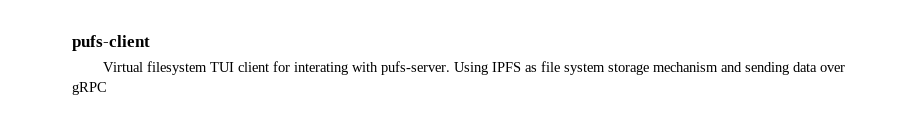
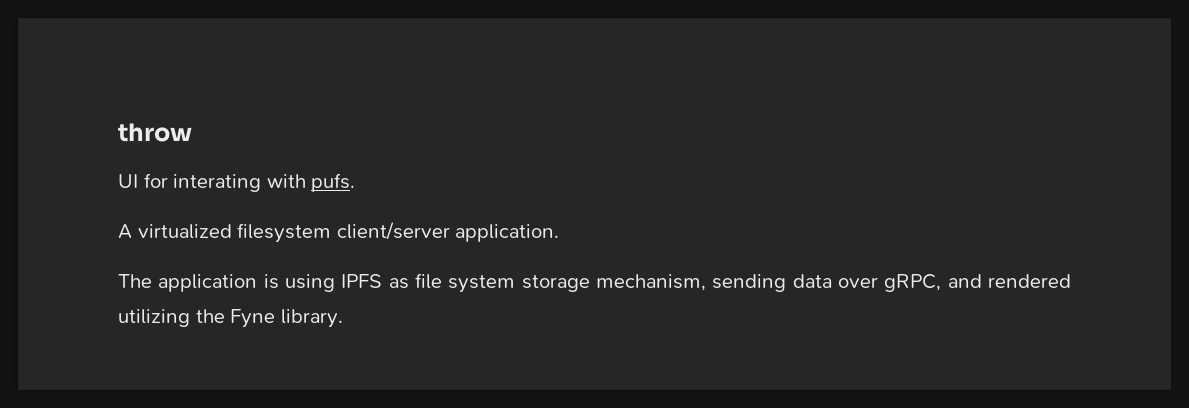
- pufs-client
- Virtual filesystem TUI client for interating with pufs-server. Using IPFS as file system storage mechanism and sending data over gRPC
+ throw
+ UI for interating with pufs.
+ A virtualized filesystem client/server application.
+ The application is using IPFS as file system storage mechanism, sending data over gRPC, and rendered utilizing the Fyne library.

